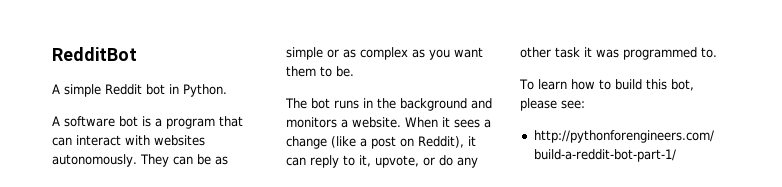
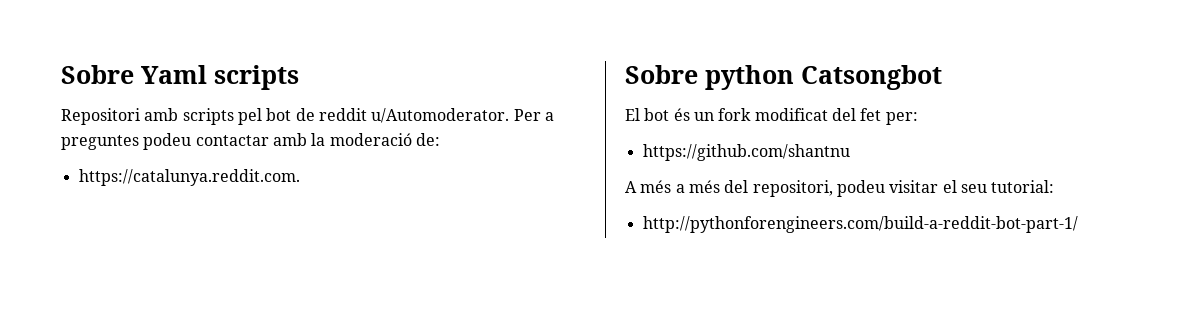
- RedditBot
- A simple Reddit bot in Python.
- A software bot is a program that can interact with websites autonomously. They can be as simple or as complex as you want them to be.
- The bot runs in the background and monitors a website. When it sees a change (like a post on Reddit), it can reply to it, upvote, or do any other task it was programmed to.
- To learn how to build this bot, please see:
+ Sobre Yaml scripts
+ Repositori amb scripts pel bot de reddit u/Automoderator. Per a preguntes podeu contactar amb la moderació de:
+ https://catalunya.reddit.com.
+ Sobre python Catsongbot
+ El bot és un fork modificat del fet per:
+ https://github.com/shantnu
+ A més a més del repositori, podeu visitar el seu tutorial:

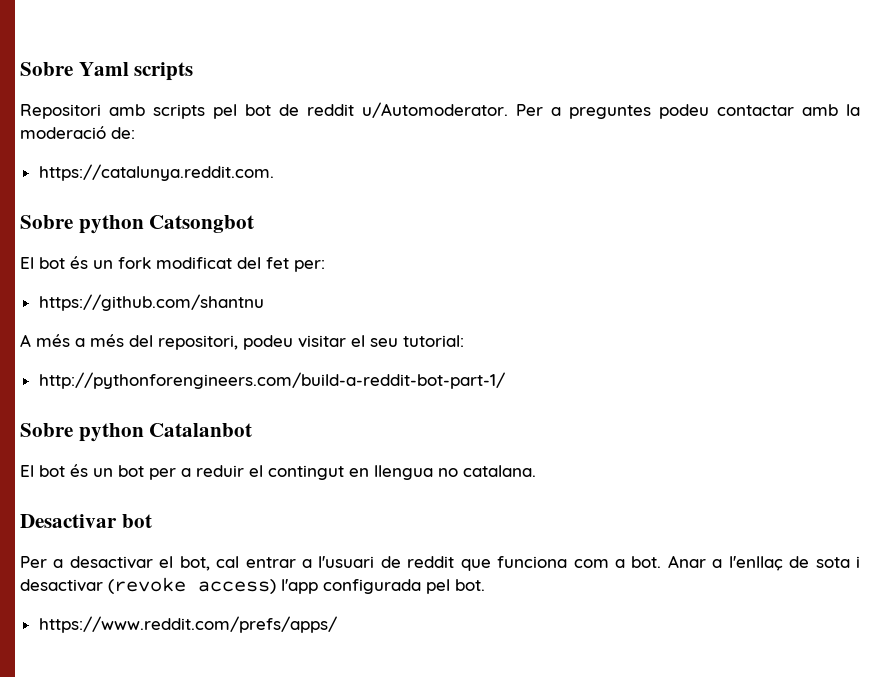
+ Sobre python Catalanbot
+ El bot és un bot per a reduir el contingut en llengua no catalana.
+ Desactivar bot
+ Per a desactivar el bot, cal entrar a l'usuari de reddit que funciona com a bot. Anar a l'enllaç de sota i desactivar (revoke access) l'app configurada pel bot.
+ https://www.reddit.com/prefs/apps/

